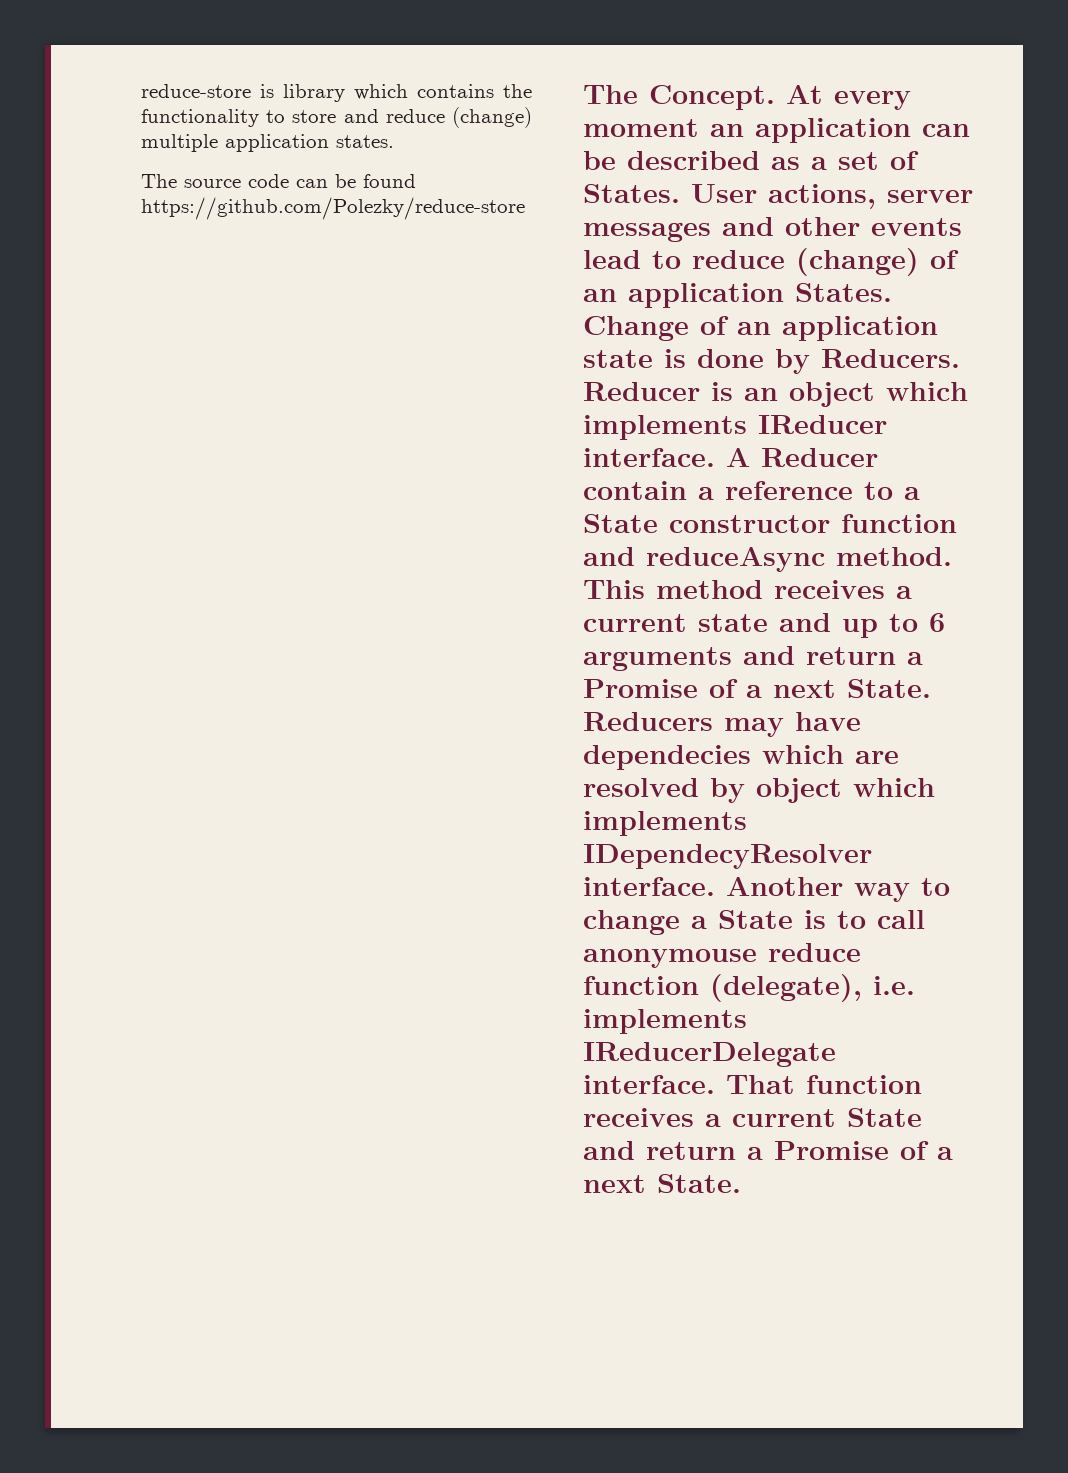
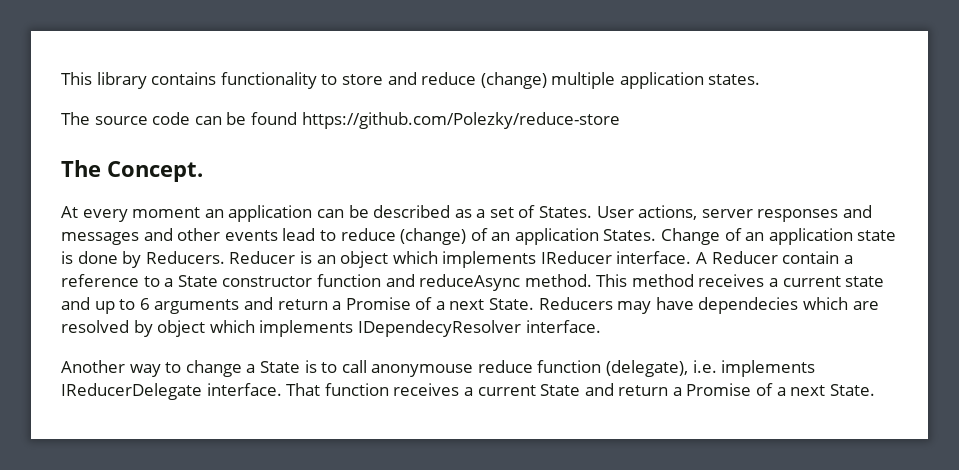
- reduce-store is library which contains the functionality to store and reduce (change) multiple application states.
+ This library contains functionality to store and reduce (change) multiple application states.
- The Concept. At every moment an application can be described as a set of States.
+ The Concept.
+ At every moment an application can be described as a set of States.
- User actions, server messages and other events lead to reduce (change) of an application States.
+ User actions, server responses and messages and other events lead to reduce (change) of an application States.
- Reducers may have dependecies which are resolved by object which implements IDependecyResolver interface. Another way to change a State is to call anonymouse reduce function (delegate), i.e. implements IReducerDelegate interface.
+ Reducers may have dependecies which are resolved by object which implements IDependecyResolver interface.
+ Another way to change a State is to call anonymouse reduce function (delegate), i.e. implements IReducerDelegate interface.

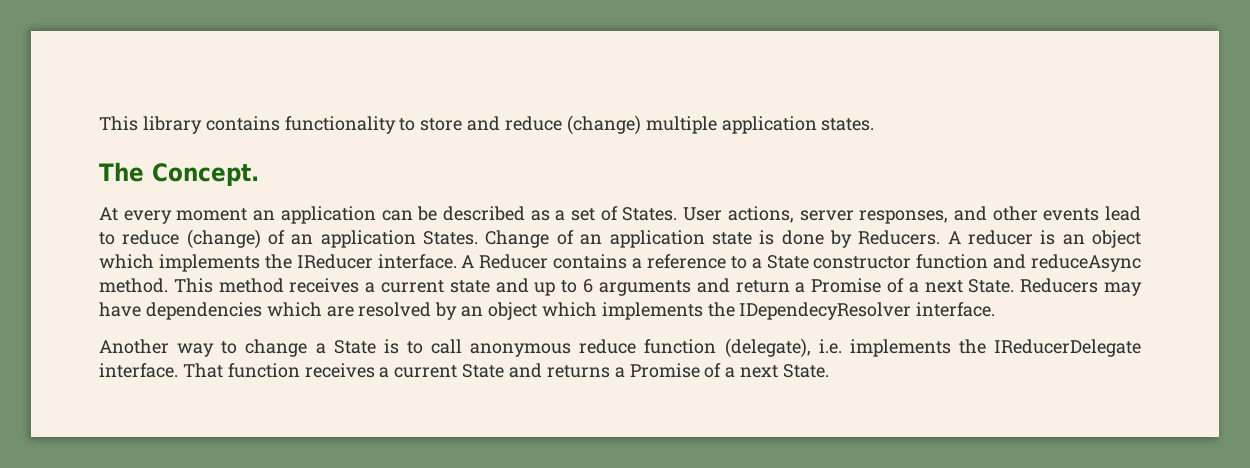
- The source code can be found https://github.com/Polezky/reduce-store
- User actions, server responses and messages and other events lead to reduce (change) of an application States.
+ User actions, server responses, and other events lead to reduce (change) of an application States.
- Reducer is an object which implements IReducer interface.
+ A reducer is an object which implements the IReducer interface.
- A Reducer contain a reference to a State constructor function and reduceAsync method.
+ A Reducer contains a reference to a State constructor function and reduceAsync method.
- Reducers may have dependecies which are resolved by object which implements IDependecyResolver interface.
+ Reducers may have dependencies which are resolved by an object which implements the IDependecyResolver interface.
- Another way to change a State is to call anonymouse reduce function (delegate), i.e. implements IReducerDelegate interface.
+ Another way to change a State is to call anonymous reduce function (delegate), i.e. implements the IReducerDelegate interface.
- That function receives a current State and return a Promise of a next State.
+ That function receives a current State and returns a Promise of a next State.

